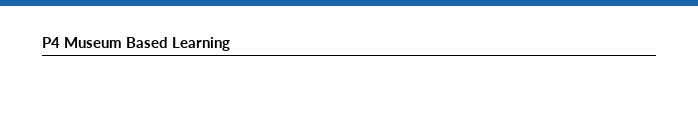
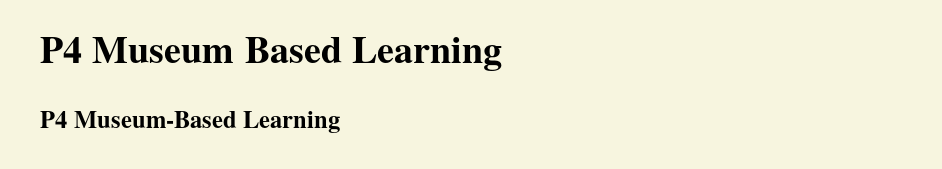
+ P4 Museum-Based Learning

